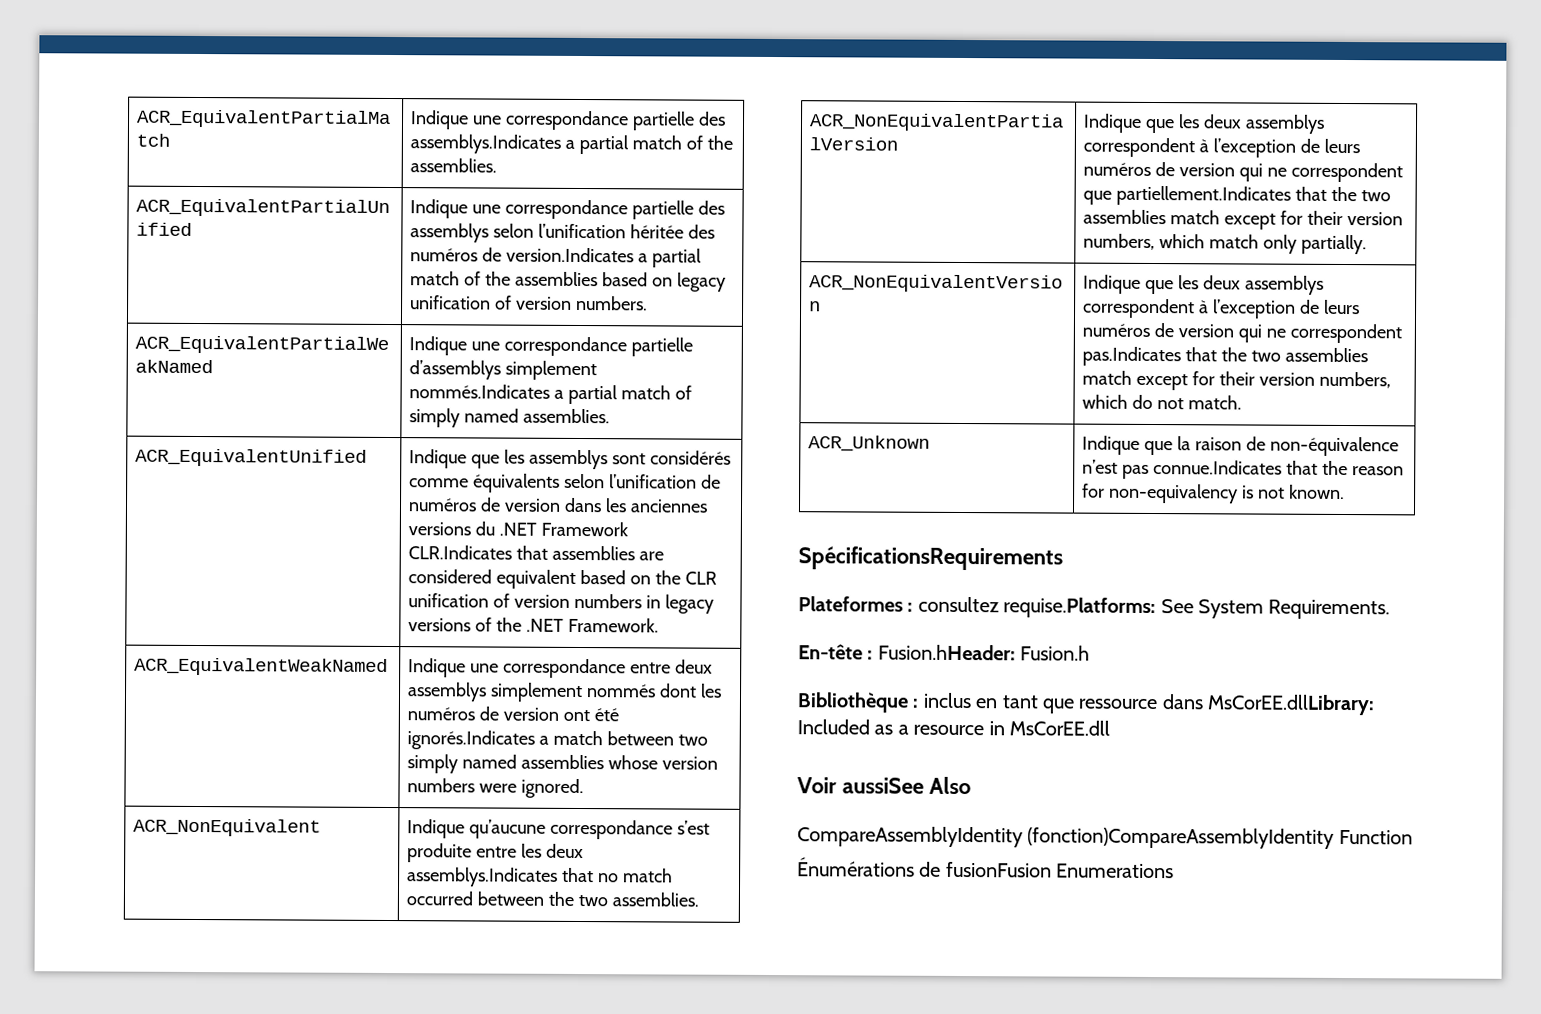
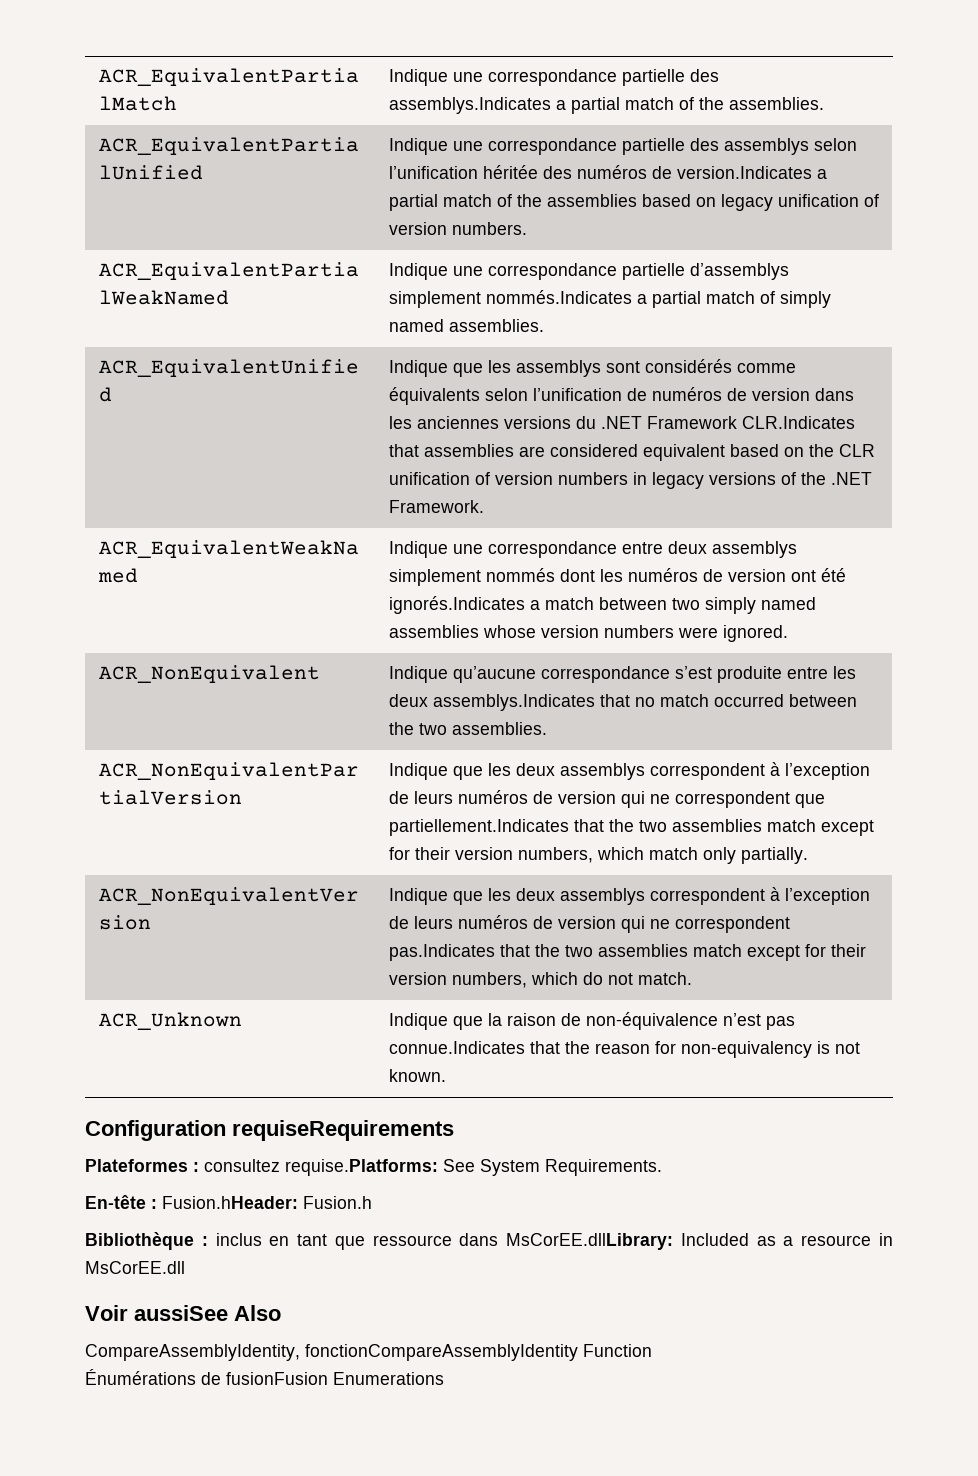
- SpécificationsRequirements
+ Configuration requiseRequirements
- CompareAssemblyIdentity (fonction)CompareAssemblyIdentity Function
+ CompareAssemblyIdentity, fonctionCompareAssemblyIdentity Function

